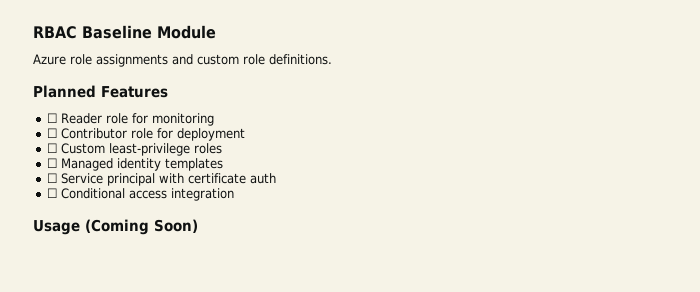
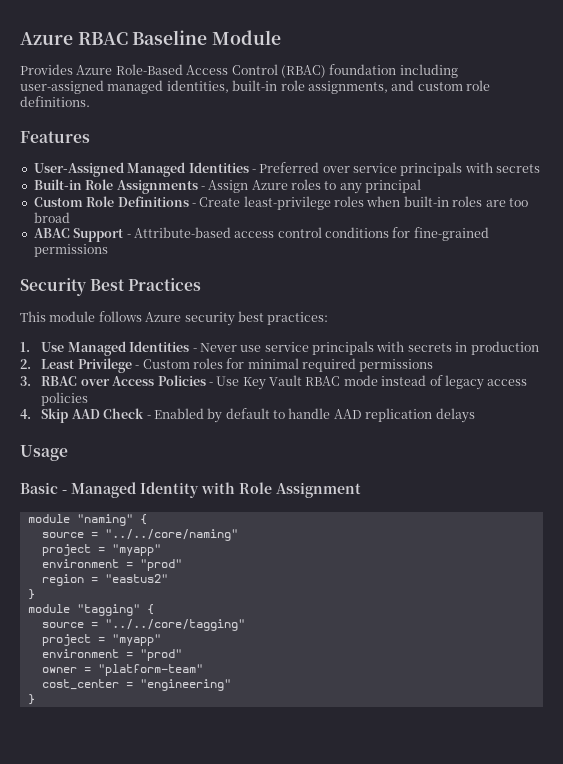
- RBAC Baseline Module
+ Azure RBAC Baseline Module
- Azure role assignments and custom role definitions.
+ Provides Azure Role-Based Access Control (RBAC) foundation including user-assigned managed identities, built-in role assignments, and custom role definitions.
- Planned Features
+ Features
- ☐ Reader role for monitoring
- ☐ Contributor role for deployment
- ☐ Custom least-privilege roles
- ☐ Managed identity templates
- ☐ Service principal with certificate auth
- ☐ Conditional access integration
- Usage (Coming Soon)
+ User-Assigned Managed Identities - Preferred over service principals with secrets
+ Built-in Role Assignments - Assign Azure roles to any principal
+ Custom Role Definitions - Create least-privilege roles when built-in roles are too broad
+ ABAC Support - Attribute-based access control conditions for fine-grained permissions
+ Security Best Practices
+ This module follows Azure security best practices:
+ 1. Use Managed Identities - Never use service principals with secrets in production
+ 2. Least Privilege - Custom roles for minimal required permissions
+ 3. RBAC over Access Policies - Use Key Vault RBAC mode instead of legacy access policies
+ 4. Skip AAD Check - Enabled by default to handle AAD replication delays
+ Usage
+ Basic - Managed Identity with Role Assignment
+ module "naming" {
+ source = "../../core/naming"
+ project = "myapp"
+ environment = "prod"
+ region = "eastus2"
+ }
+ module "tagging" {
+ source = "../../core/tagging"
+ project = "myapp"
+ environment = "prod"
+ owner = "platform-team"
+ cost_center = "engineering"
+ }

